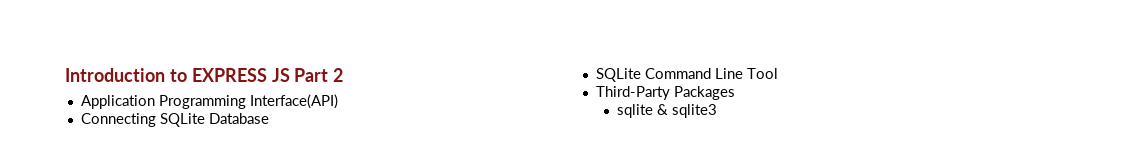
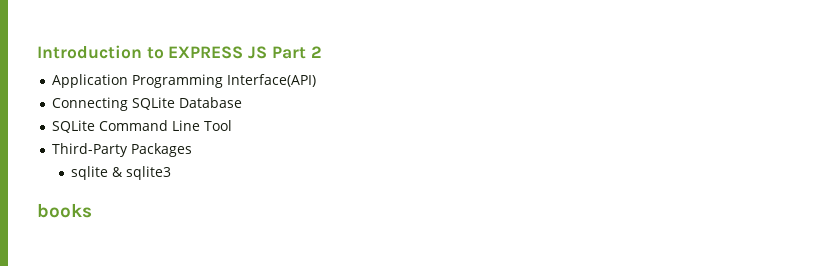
+ books

